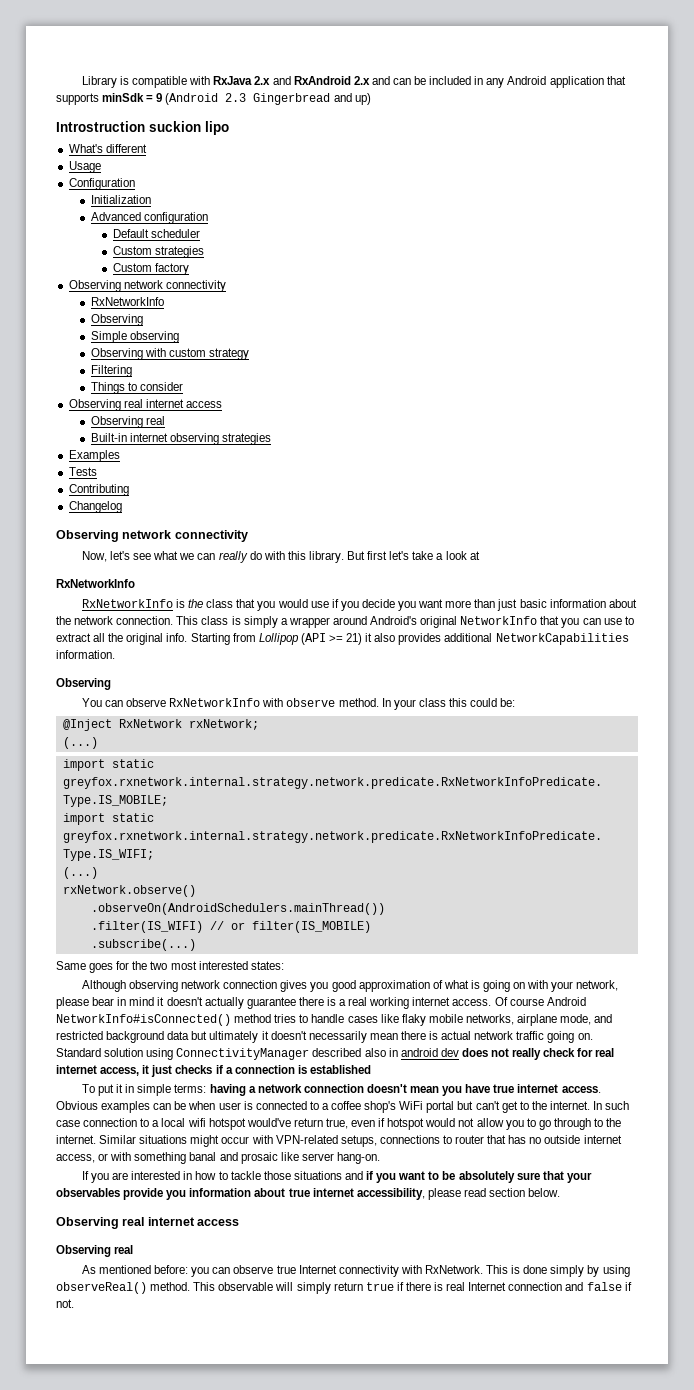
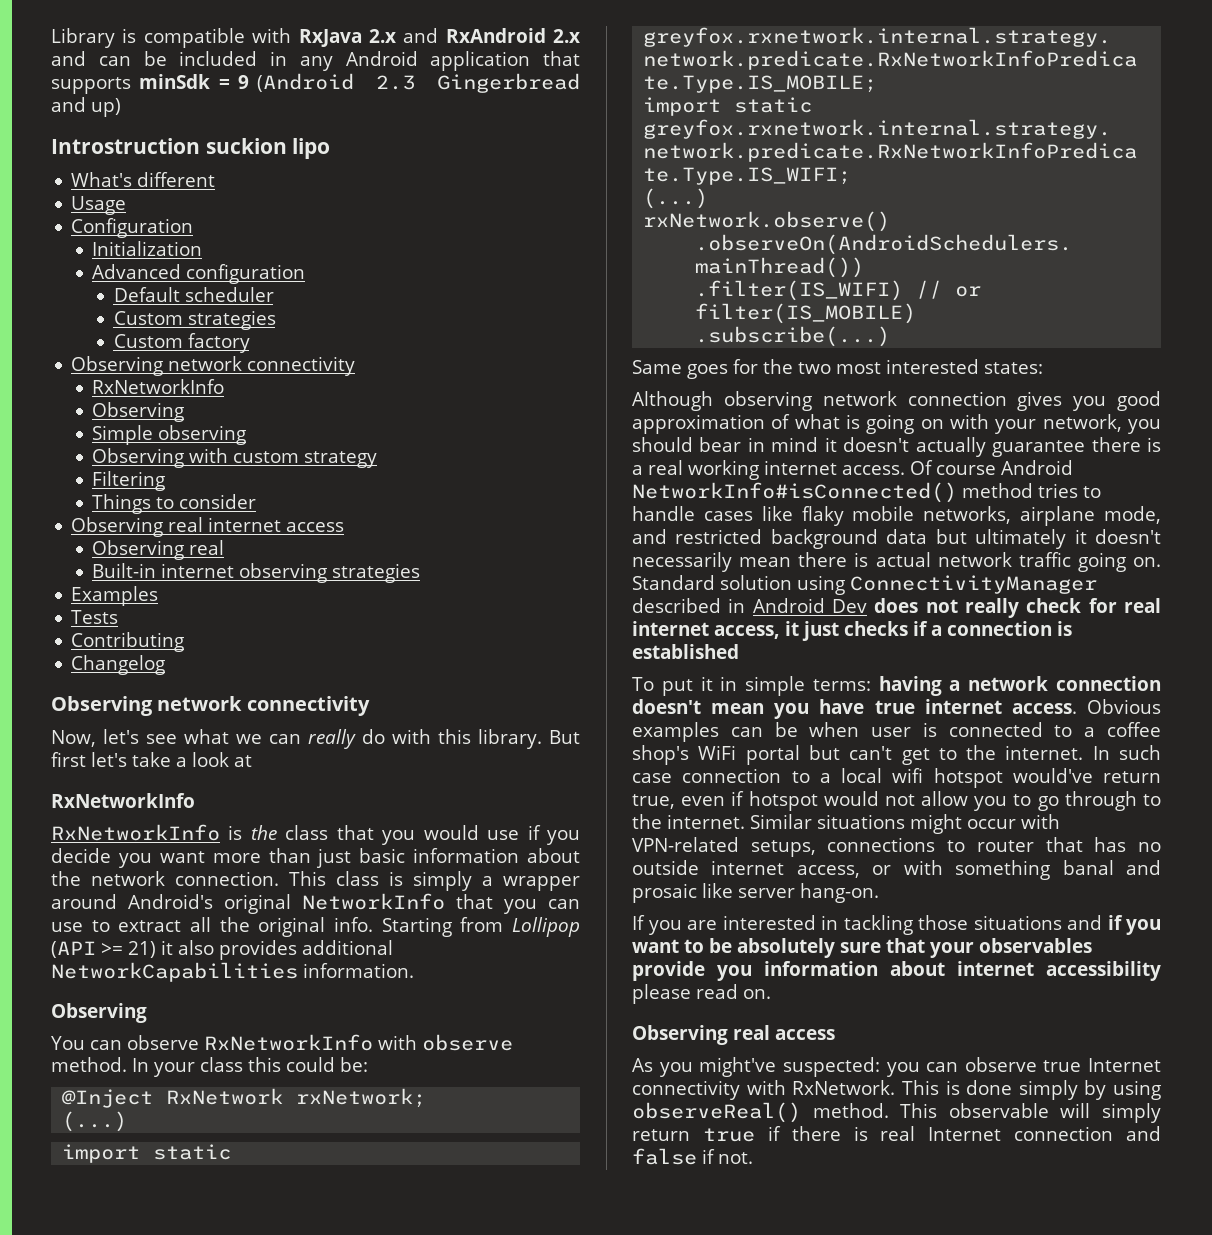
- Although observing network connection gives you good approximation of what is going on with your network, please bear in mind it doesn't actually guarantee there is a real working internet access.
+ Although observing network connection gives you good approximation of what is going on with your network, you should bear in mind it doesn't actually guarantee there is a real working internet access.
- Standard solution using ConnectivityManager described also in android dev does not really check for real internet access, it just checks if a connection is established
+ Standard solution using ConnectivityManager described in Android Dev does not really check for real internet access, it just checks if a connection is established
- If you are interested in how to tackle those situations and if you want to be absolutely sure that your observables provide you information about true internet accessibility, please read section below.
- Observing real internet access
- Observing real
+ If you are interested in tackling those situations and if you want to be absolutely sure that your observables provide you information about internet accessibility please read on.
+ Observing real access
- As mentioned before: you can observe true Internet connectivity with RxNetwork.
+ As you might've suspected: you can observe true Internet connectivity with RxNetwork.

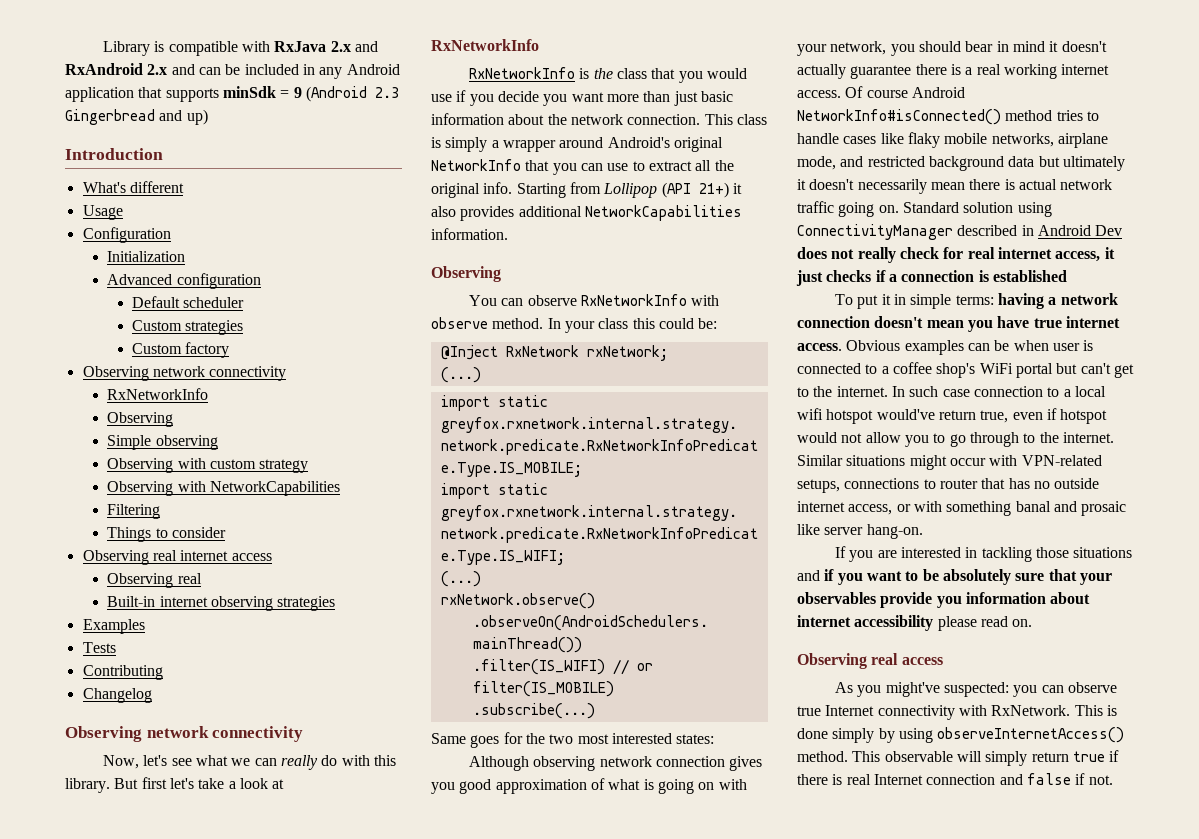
- Introstruction suckion lipo
+ Introduction
+ Observing with NetworkCapabilities
- Starting from Lollipop (API >= 21) it also provides additional NetworkCapabilities information.
+ Starting from Lollipop (API 21+) it also provides additional NetworkCapabilities information.
- This is done simply by using observeReal() method.
+ This is done simply by using observeInternetAccess() method.

